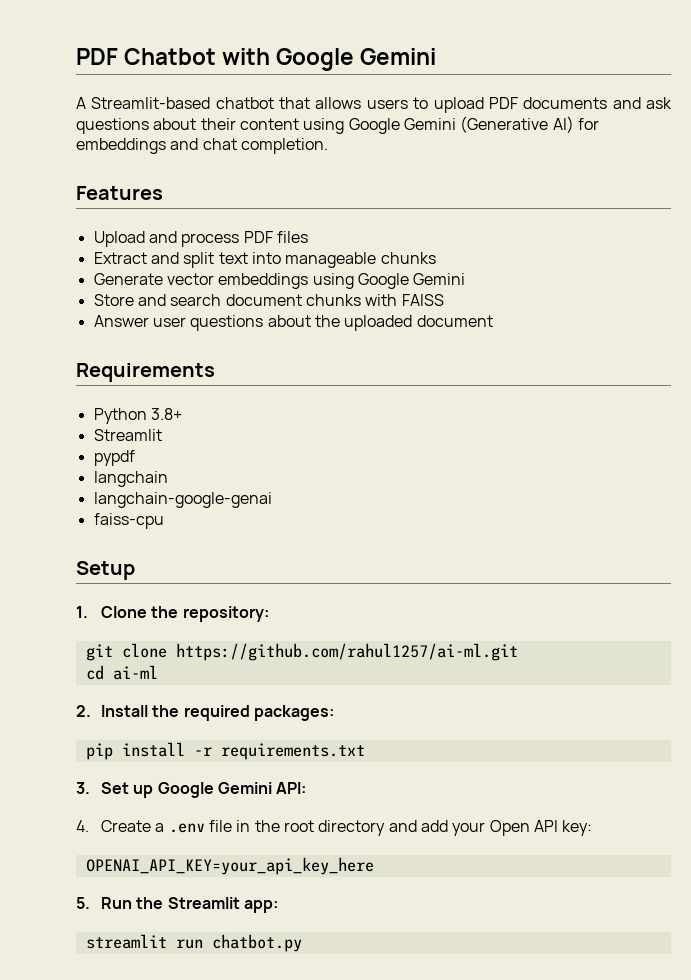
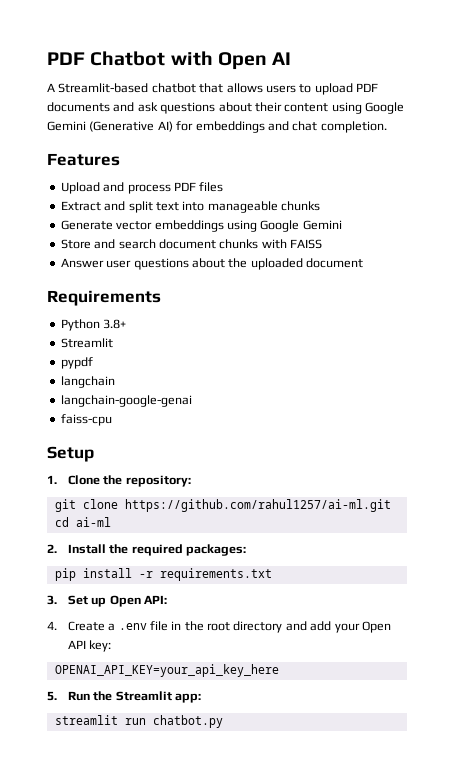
- PDF Chatbot with Google Gemini
+ PDF Chatbot with Open AI
- 3. Set up Google Gemini API:
+ 3. Set up Open API:

